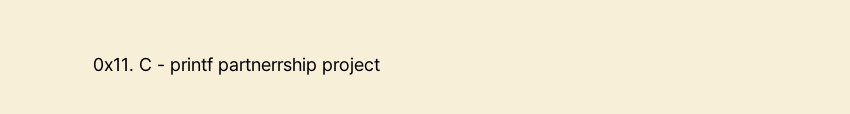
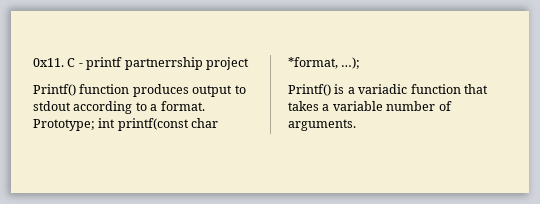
+ Printf() function produces output to stdout according to a format. Prototype; int printf(const char *format, …);
+ Printf() is a variadic function that takes a variable number of arguments.

